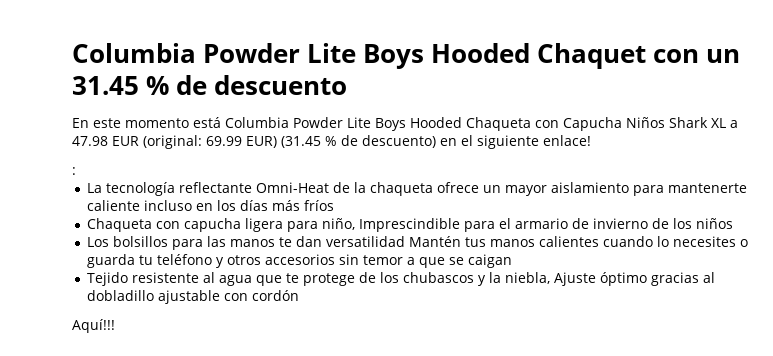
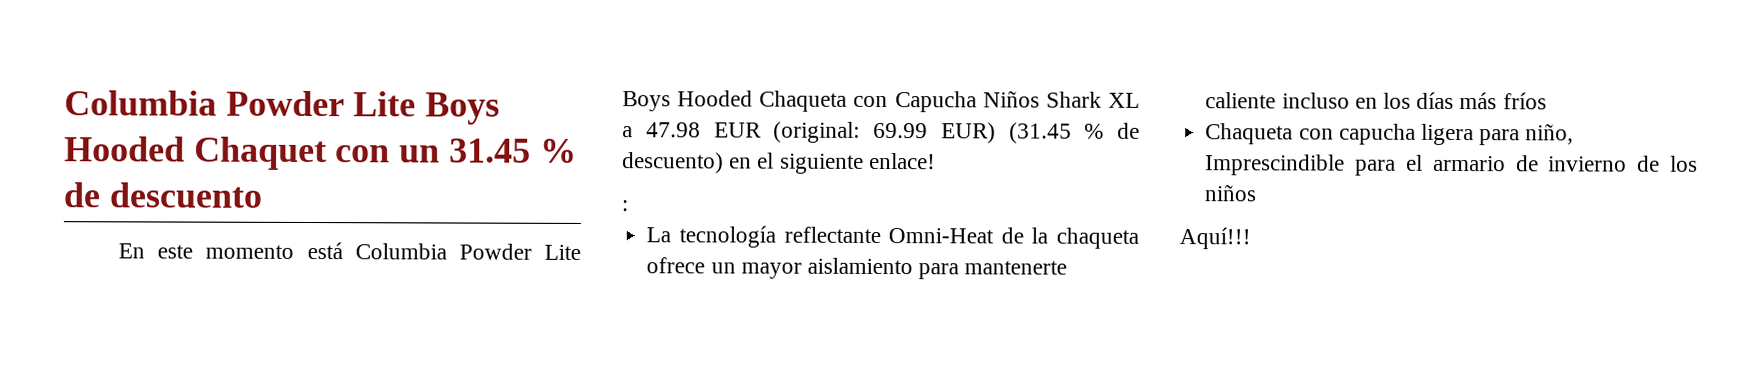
- Los bolsillos para las manos te dan versatilidad Mantén tus manos calientes cuando lo necesites o guarda tu teléfono y otros accesorios sin temor a que se caigan
- Tejido resistente al agua que te protege de los chubascos y la niebla, Ajuste óptimo gracias al dobladillo ajustable con cordón

